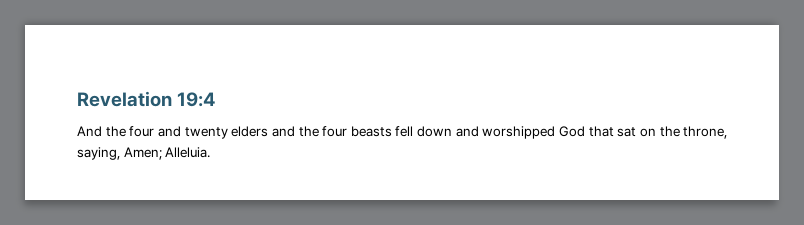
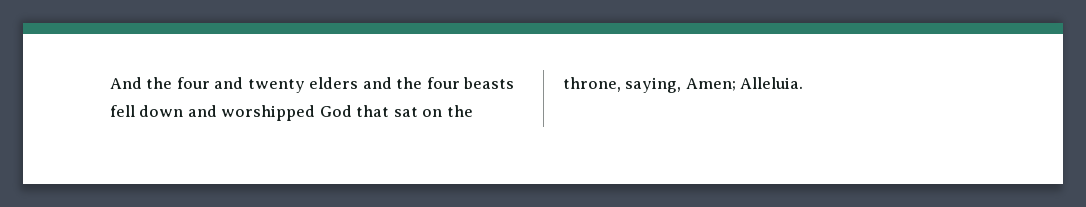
- Revelation 19:4

